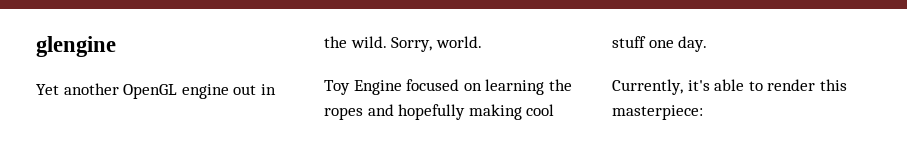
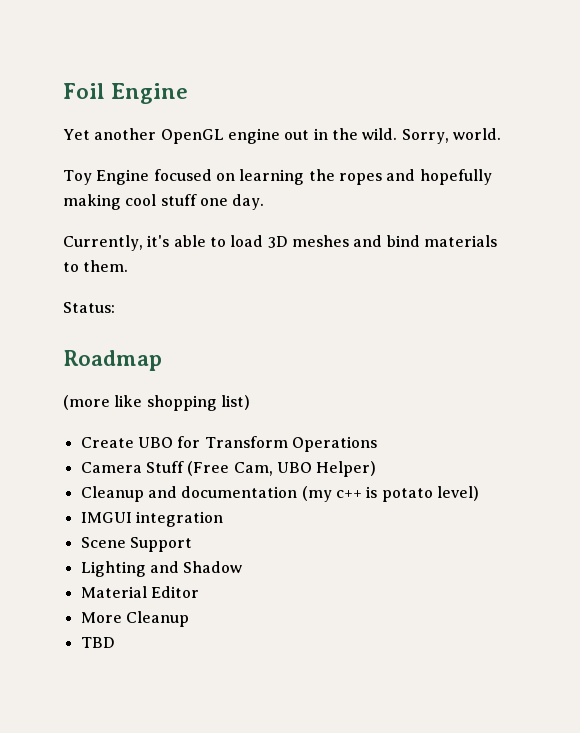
- glengine
+ Foil Engine
- Currently, it's able to render this masterpiece:
+ Currently, it's able to load 3D meshes and bind materials to them.
+ Status:
+ Roadmap
+ (more like shopping list)
+ Create UBO for Transform Operations
+ Camera Stuff (Free Cam, UBO Helper)
+ Cleanup and documentation (my c++ is potato level)
+ IMGUI integration
+ Scene Support
+ Lighting and Shadow
+ Material Editor
+ More Cleanup
+ TBD

